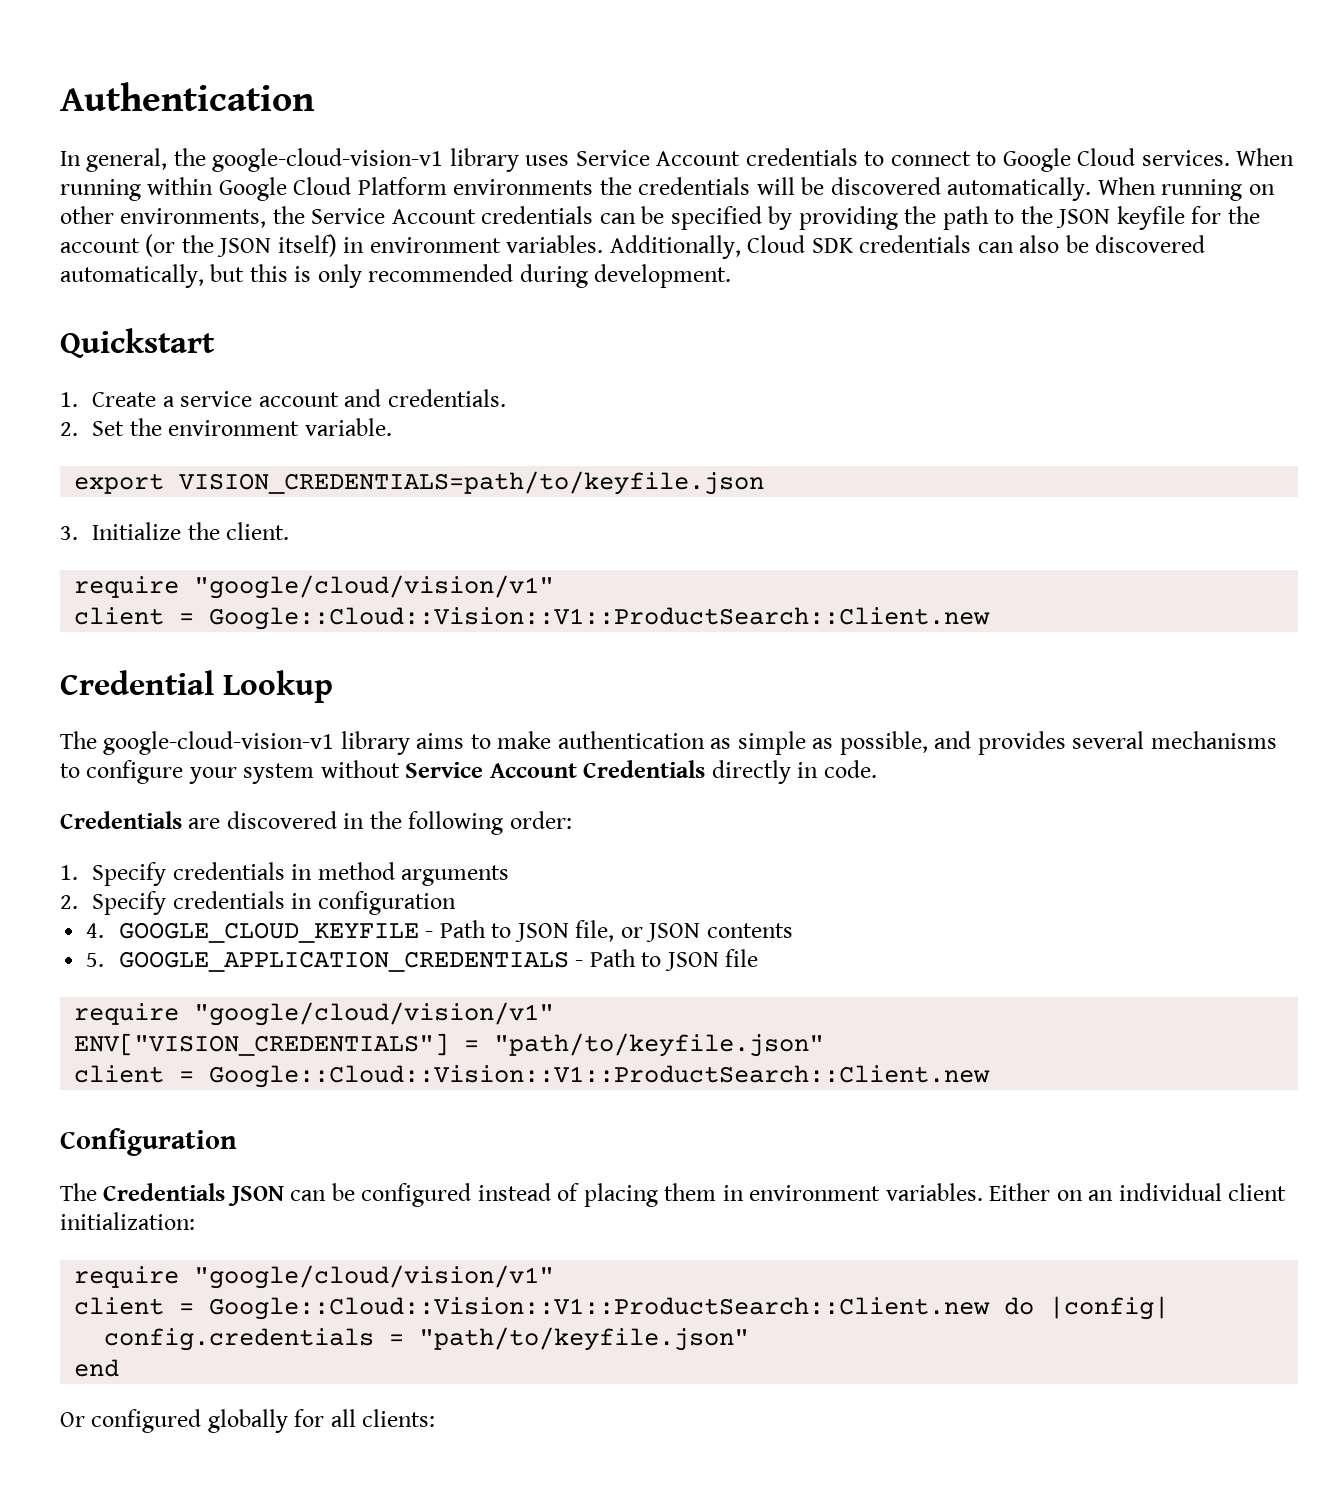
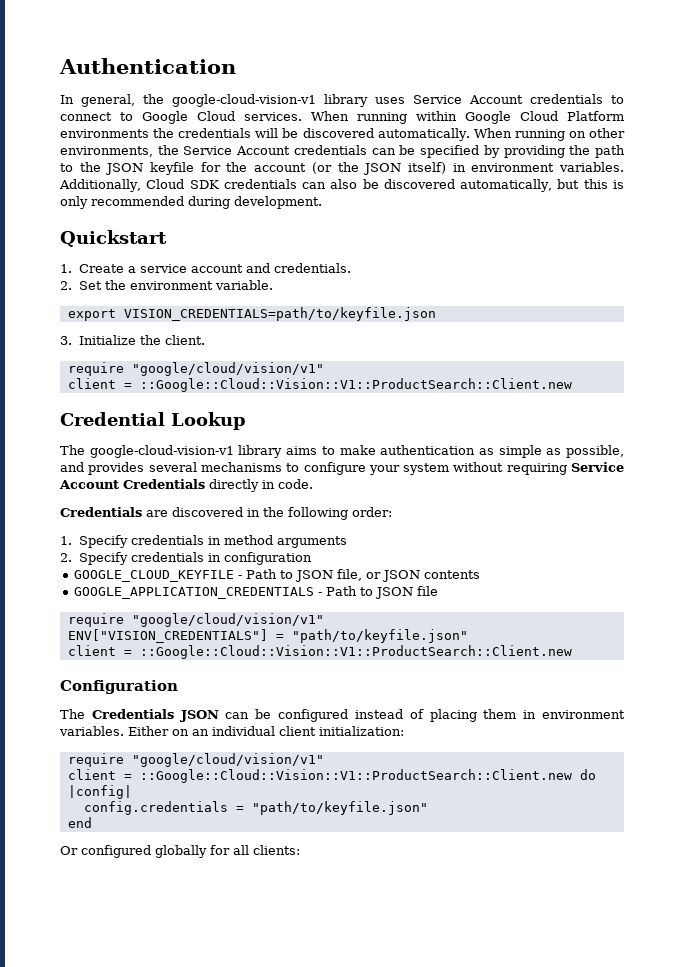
  3. Initialize the client.
  require "google/cloud/vision/v1"
- client = Google::Cloud::Vision::V1::ProductSearch::Client.new
+ client = ::Google::Cloud::Vision::V1::ProductSearch::Client.new
- The google-cloud-vision-v1 library aims to make authentication as simple as possible, and provides several mechanisms to configure your system without Service Account Credentials directly in code.
+ The google-cloud-vision-v1 library aims to make authentication as simple as possible, and provides several mechanisms to configure your system without requiring Service Account Credentials directly in code.
- 4. GOOGLE_CLOUD_KEYFILE - Path to JSON file, or JSON contents
+ GOOGLE_CLOUD_KEYFILE - Path to JSON file, or JSON contents
- 5. GOOGLE_APPLICATION_CREDENTIALS - Path to JSON file
+ GOOGLE_APPLICATION_CREDENTIALS - Path to JSON file
  ENV["VISION_CREDENTIALS"] = "path/to/keyfile.json"
- client = Google::Cloud::Vision::V1::ProductSearch::Client.new
+ client = ::Google::Cloud::Vision::V1::ProductSearch::Client.new
- client = Google::Cloud::Vision::V1::ProductSearch::Client.new do |config|
+ client = ::Google::Cloud::Vision::V1::ProductSearch::Client.new do |config|

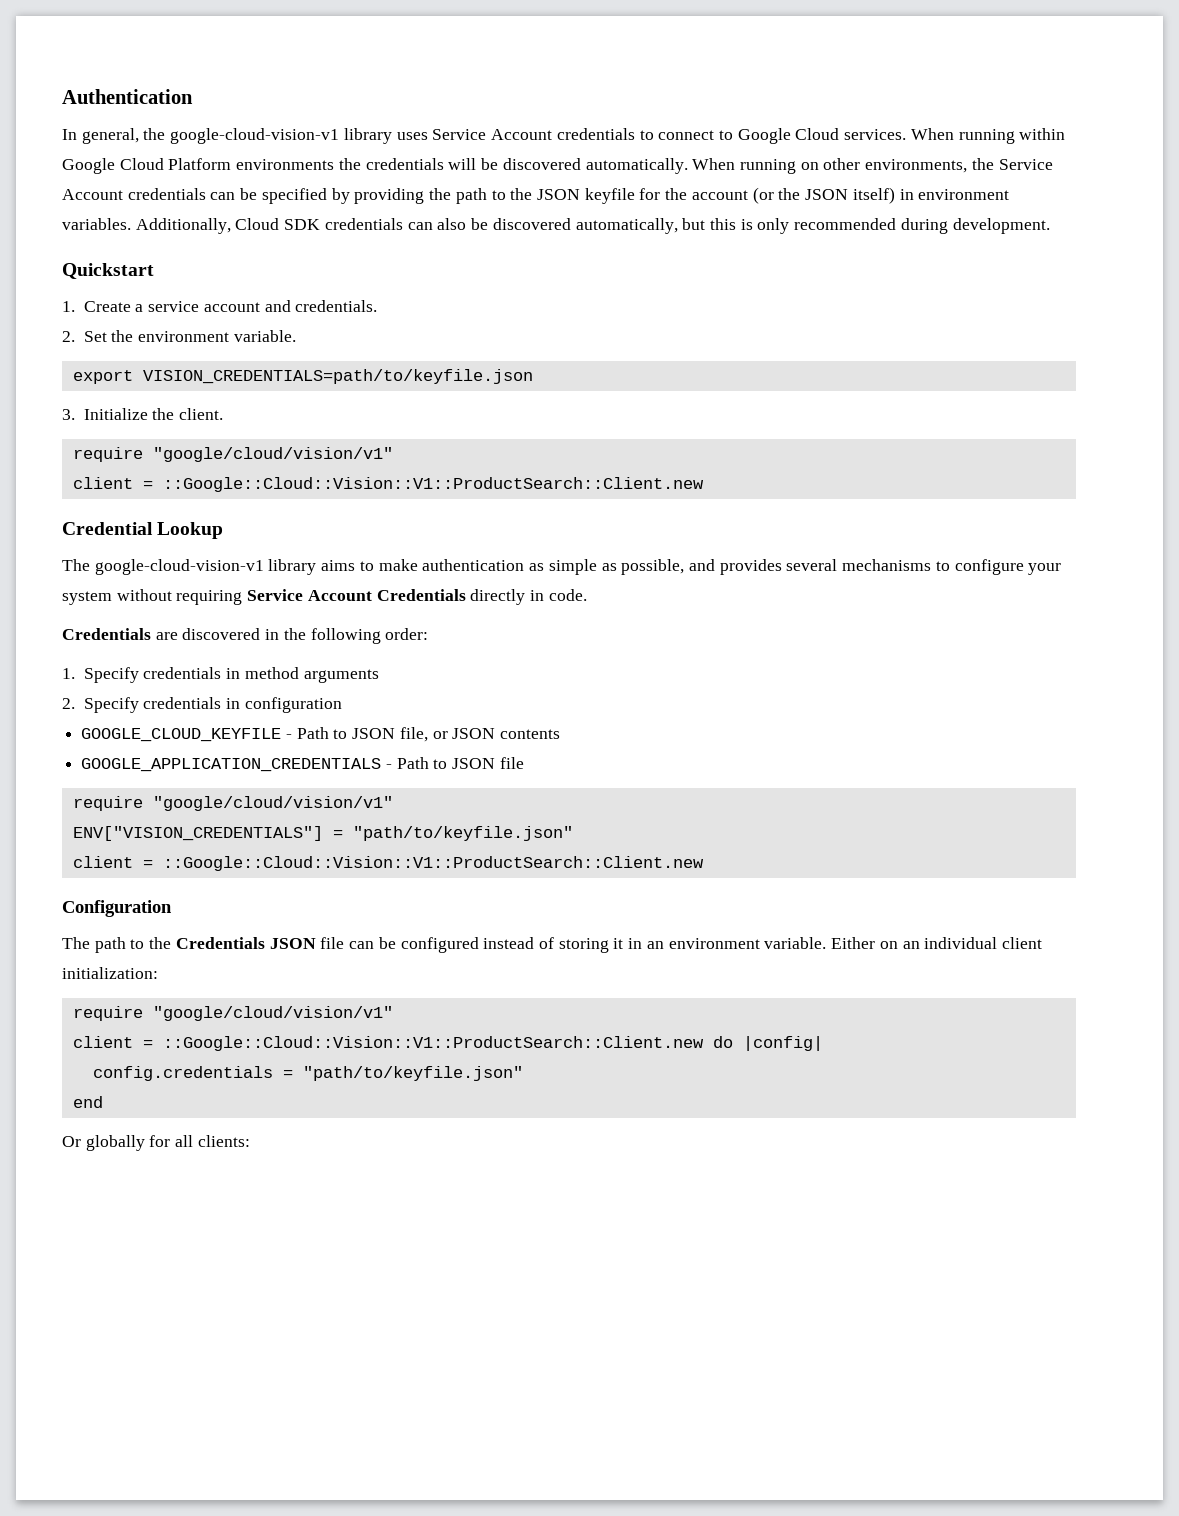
- The Credentials JSON can be configured instead of placing them in environment variables.
+ The path to the Credentials JSON file can be configured instead of storing it in an environment variable.
- Or configured globally for all clients:
+ Or globally for all clients:

